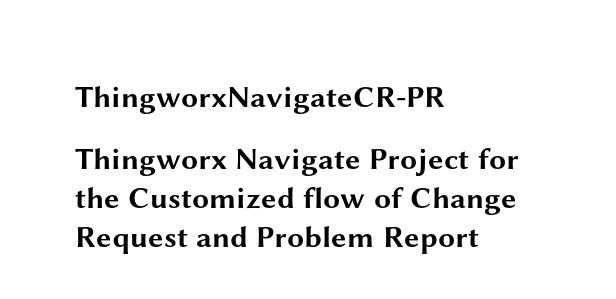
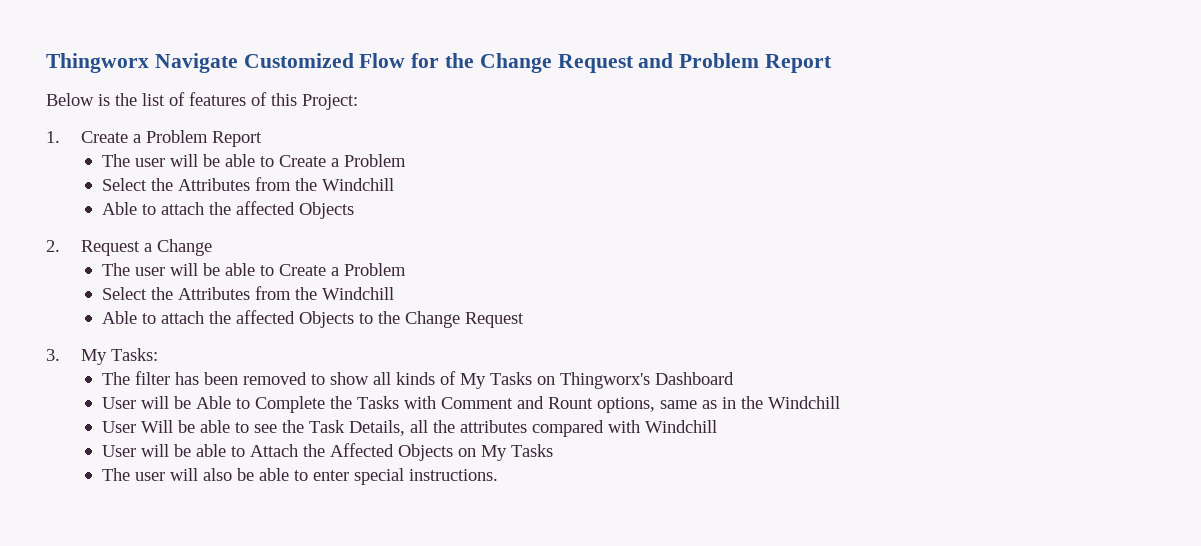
- ThingworxNavigateCR-PR
- Thingworx Navigate Project for the Customized flow of Change Request and Problem Report
+ Thingworx Navigate Customized Flow for the Change Request and Problem Report
+ Below is the list of features of this Project:
+ 1. Create a Problem Report
+ The user will be able to Create a Problem
+ Select the Attributes from the Windchill
+ Able to attach the affected Objects
+ 2. Request a Change
+ The user will be able to Create a Problem
+ Select the Attributes from the Windchill
+ Able to attach the affected Objects to the Change Request
+ 3. My Tasks:
+ The filter has been removed to show all kinds of My Tasks on Thingworx's Dashboard
+ User will be Able to Complete the Tasks with Comment and Rount options, same as in the Windchill
+ User Will be able to see the Task Details, all the attributes compared with Windchill
+ User will be able to Attach the Affected Objects on My Tasks
+ The user will also be able to enter special instructions.

